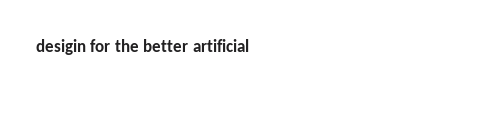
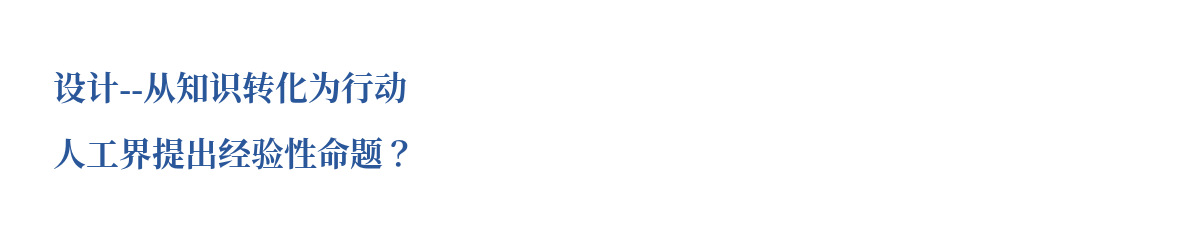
- desigin for the better artificial
+ 设计--从知识转化为行动
+ 人工界提出经验性命题？

